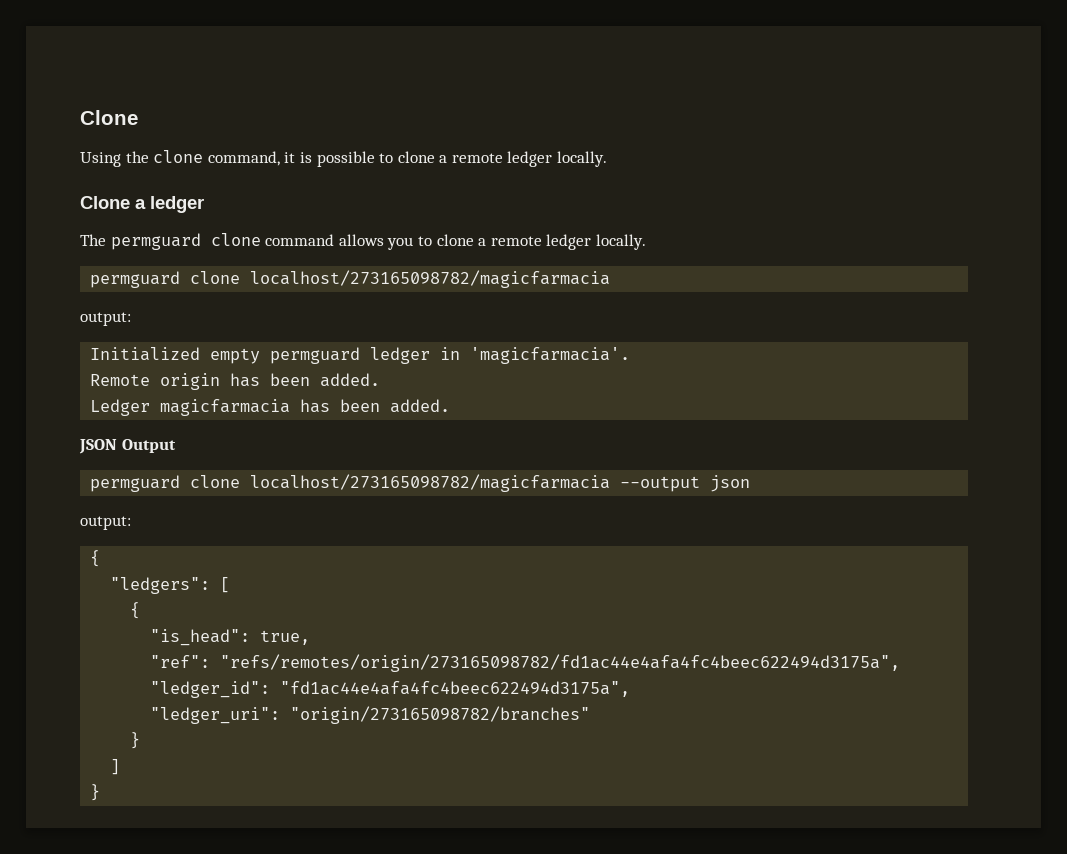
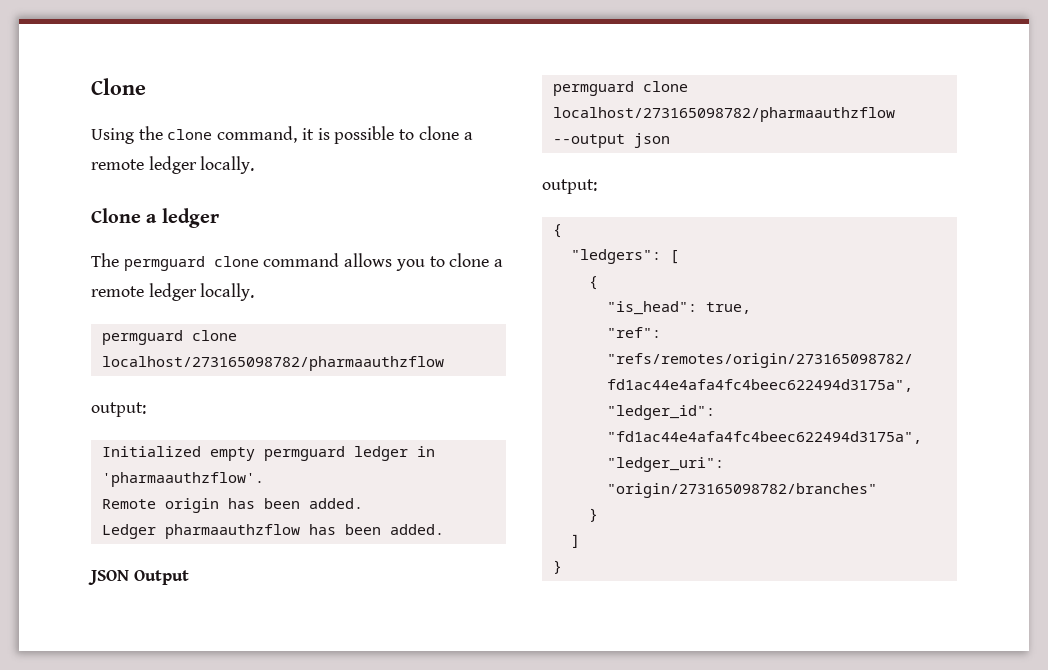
  The permguard clone command allows you to clone a remote ledger locally.
- permguard clone localhost/273165098782/magicfarmacia
+ permguard clone localhost/273165098782/pharmaauthzflow
- Initialized empty permguard ledger in 'magicfarmacia'.
+ Initialized empty permguard ledger in 'pharmaauthzflow'.
- Ledger magicfarmacia has been added.
+ Ledger pharmaauthzflow has been added.
- permguard clone localhost/273165098782/magicfarmacia --output json
+ permguard clone localhost/273165098782/pharmaauthzflow --output json

